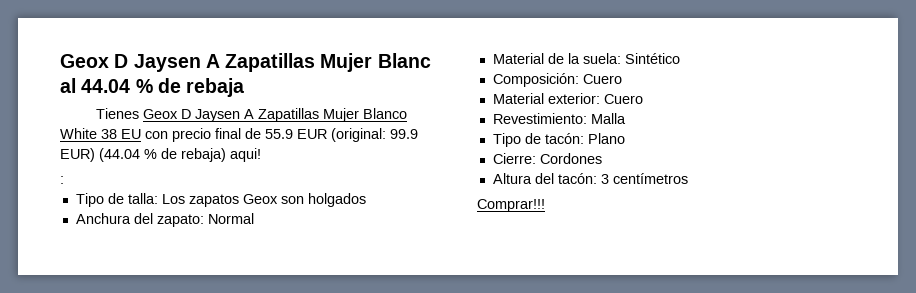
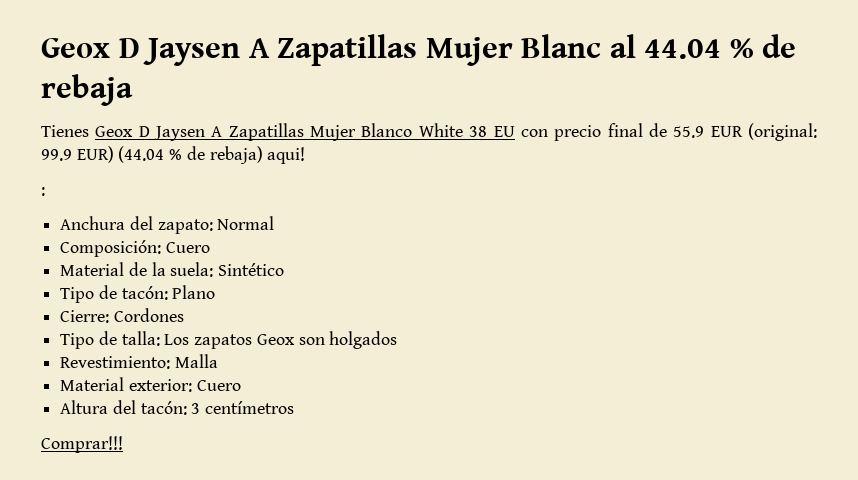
+ Anchura del zapato: Normal
+ Composición: Cuero
+ Material de la suela: Sintético
+ Tipo de tacón: Plano
+ Cierre: Cordones
- Anchura del zapato: Normal
- Material de la suela: Sintético
- Composición: Cuero
+ Revestimiento: Malla
  Material exterior: Cuero
- Revestimiento: Malla
- Tipo de tacón: Plano
- Cierre: Cordones

